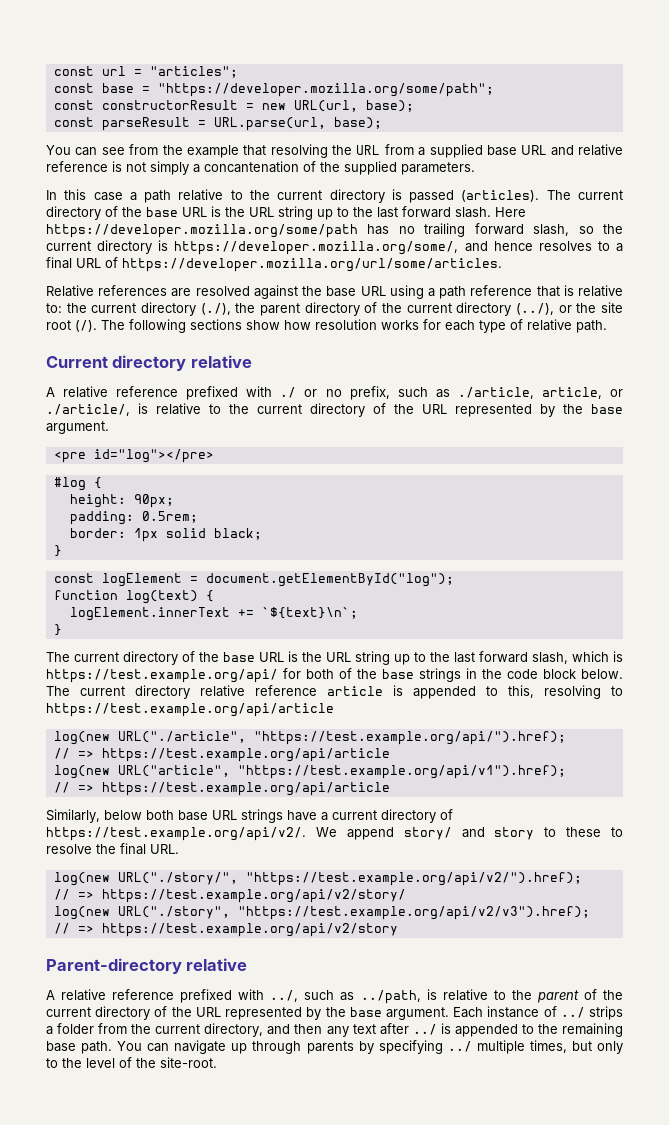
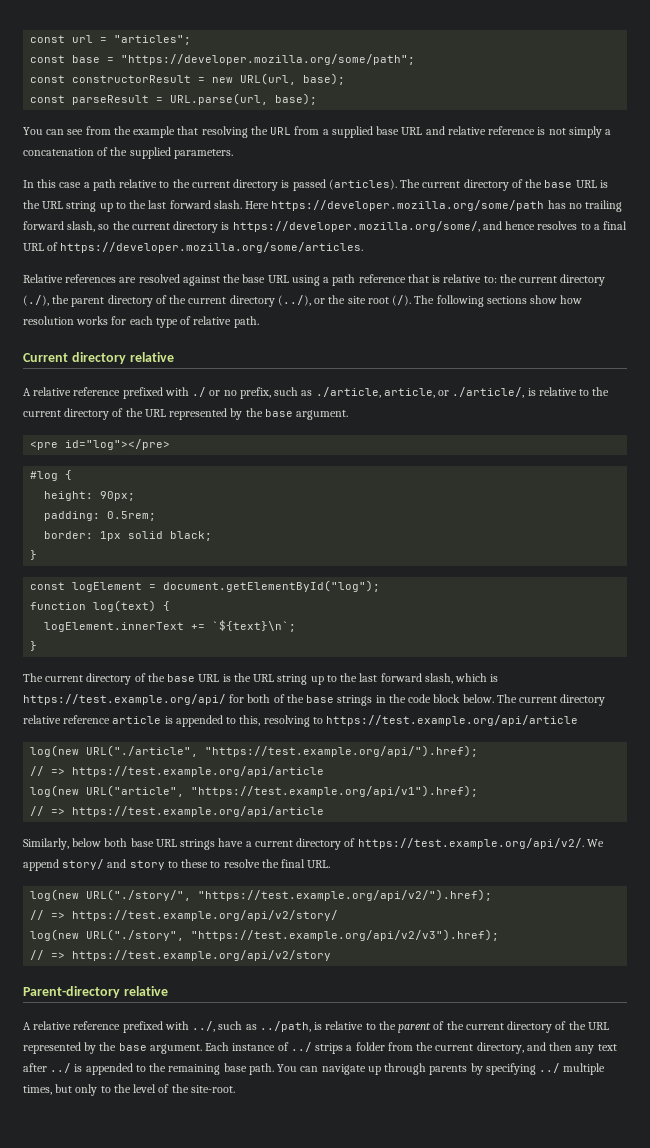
- You can see from the example that resolving the URL from a supplied base URL and relative reference is not simply a concantenation of the supplied parameters.
+ You can see from the example that resolving the URL from a supplied base URL and relative reference is not simply a concatenation of the supplied parameters.
- Here https://developer.mozilla.org/some/path has no trailing forward slash, so the current directory is https://developer.mozilla.org/some/, and hence resolves to a final URL of https://developer.mozilla.org/url/some/articles.
+ Here https://developer.mozilla.org/some/path has no trailing forward slash, so the current directory is https://developer.mozilla.org/some/, and hence resolves to a final URL of https://developer.mozilla.org/some/articles.

